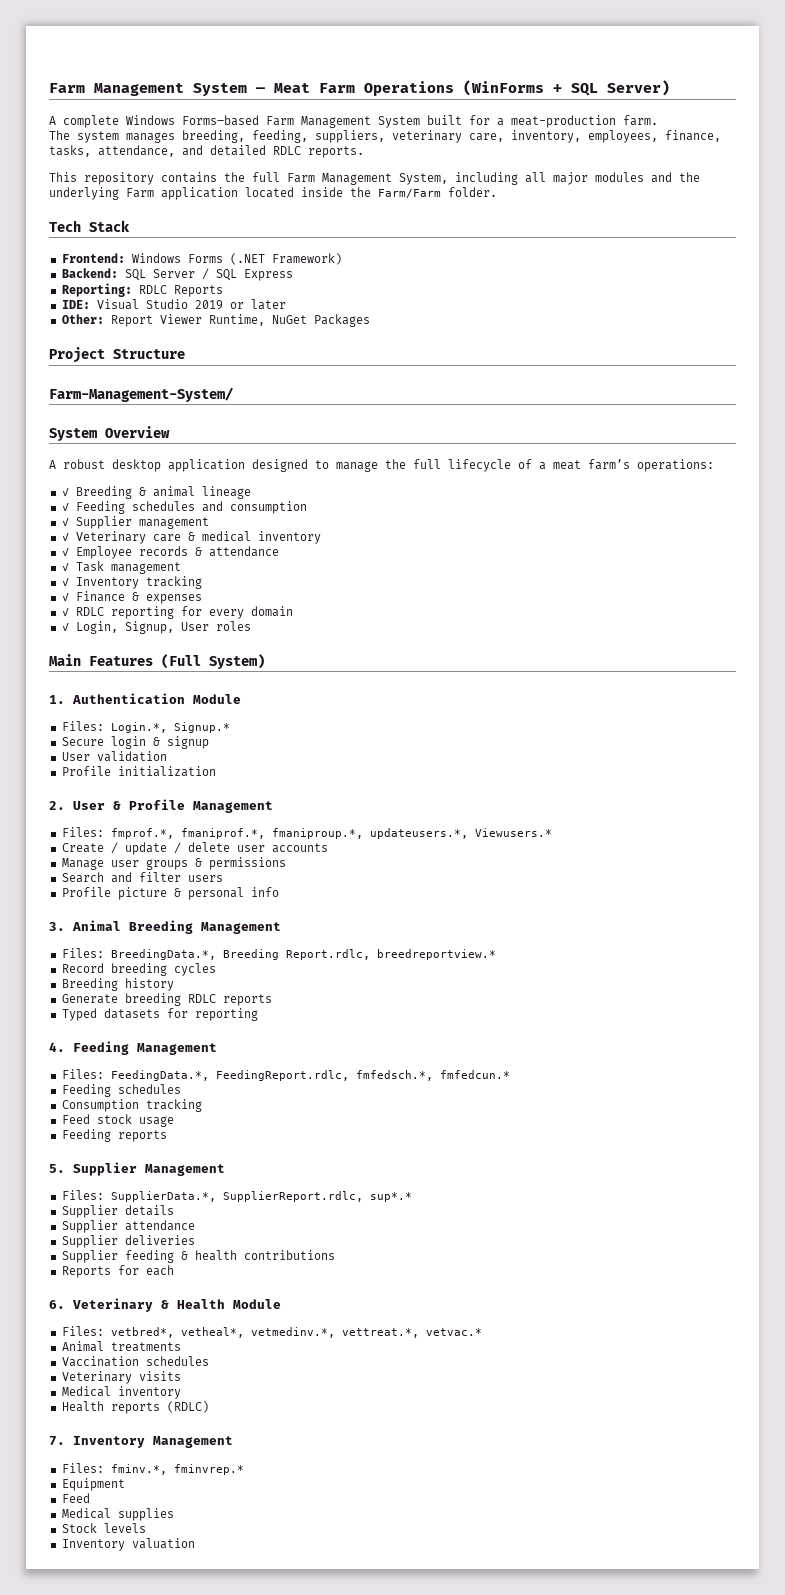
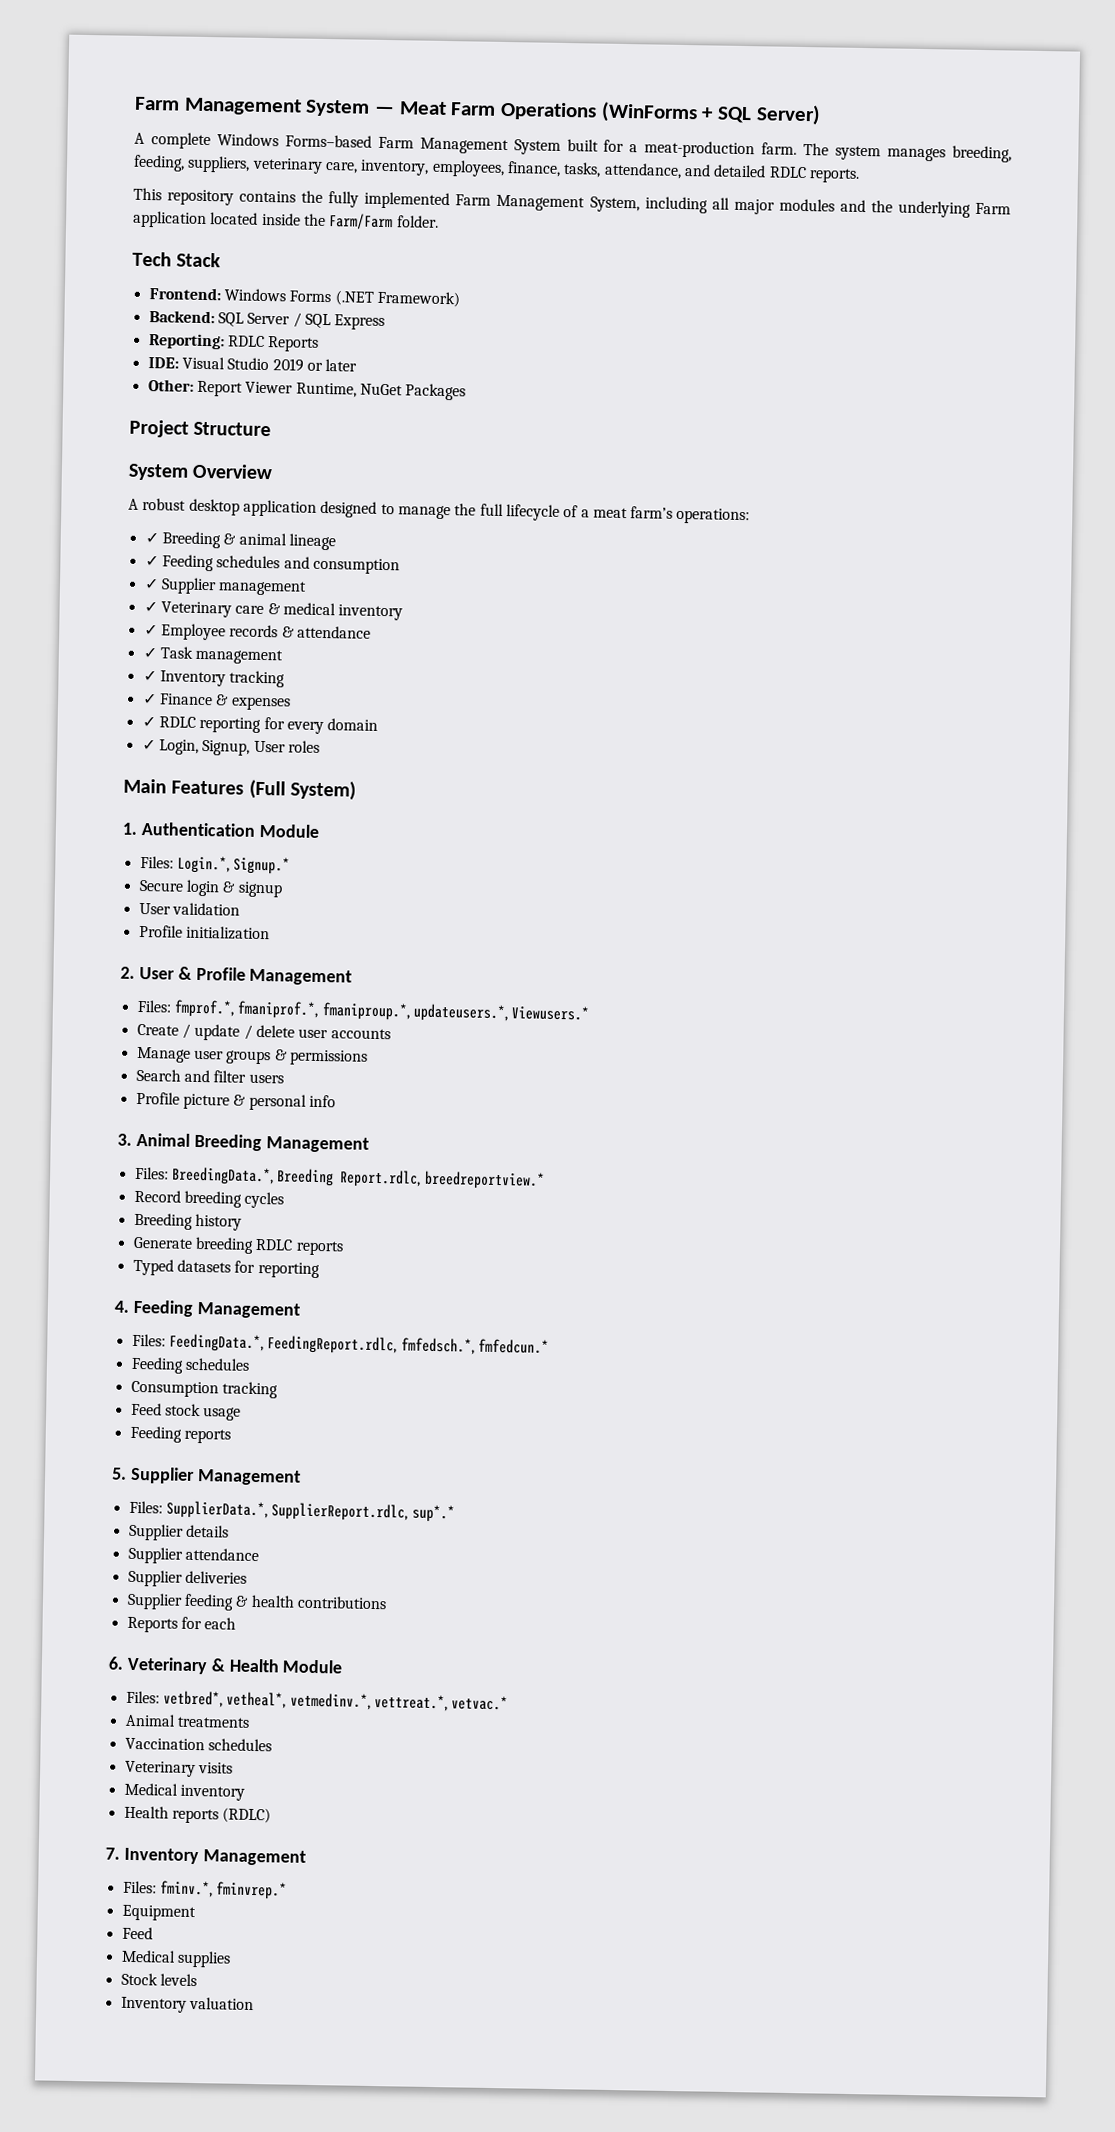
- A complete Windows Forms–based Farm Management System built for a meat-production farm.
- The system manages breeding, feeding, suppliers, veterinary care, inventory, employees, finance, tasks, attendance, and detailed RDLC reports.
+ A complete Windows Forms–based Farm Management System built for a meat-production farm. The system manages breeding, feeding, suppliers, veterinary care, inventory, employees, finance, tasks, attendance, and detailed RDLC reports.
- This repository contains the full Farm Management System, including all major modules and the underlying Farm application located inside the Farm/Farm folder.
+ This repository contains the fully implemented Farm Management System, including all major modules and the underlying Farm application located inside the Farm/Farm folder.
- Farm-Management-System/

